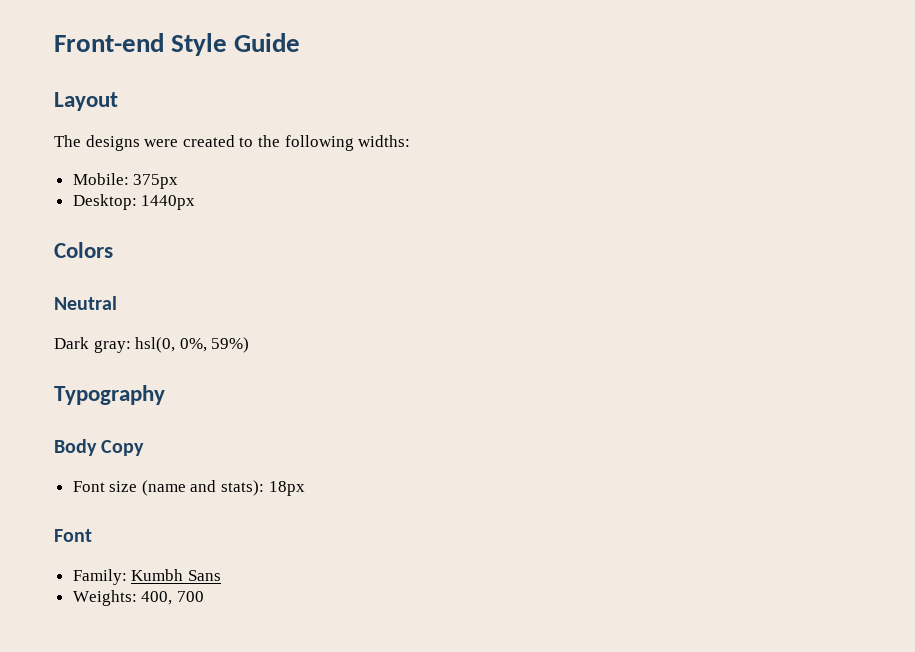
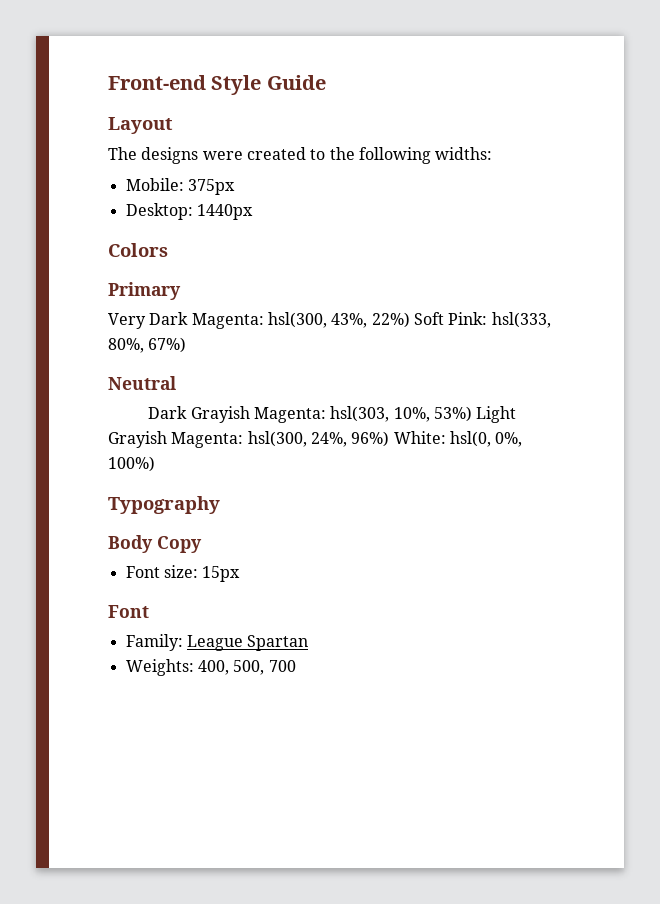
+ Primary
+ Very Dark Magenta: hsl(300, 43%, 22%) Soft Pink: hsl(333, 80%, 67%)
  Neutral
- Dark gray: hsl(0, 0%, 59%)
+ Dark Grayish Magenta: hsl(303, 10%, 53%) Light Grayish Magenta: hsl(300, 24%, 96%) White: hsl(0, 0%, 100%)
- Font size (name and stats): 18px
+ Font size: 15px
- Family: Kumbh Sans
+ Family: League Spartan
- Weights: 400, 700
+ Weights: 400, 500, 700

